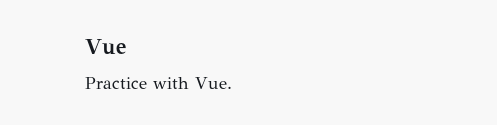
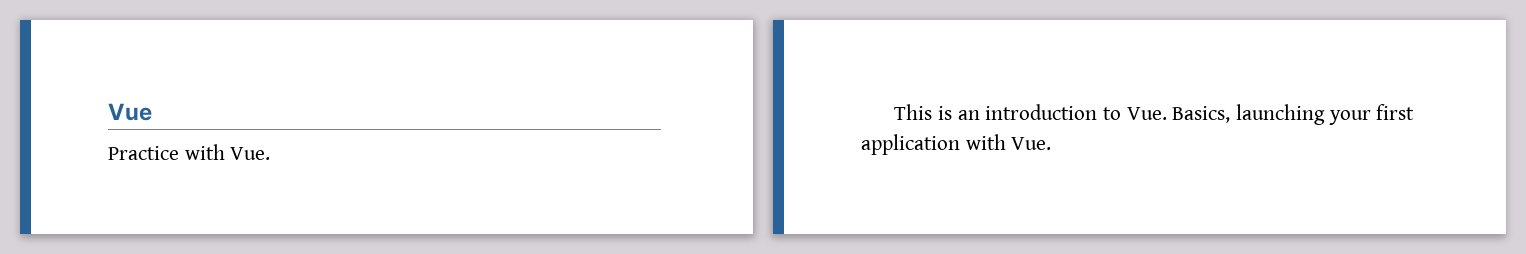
+ This is an introduction to Vue. Basics, launching your first application with Vue.

